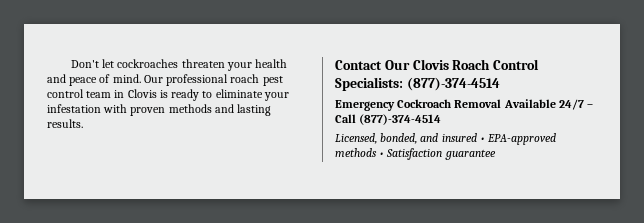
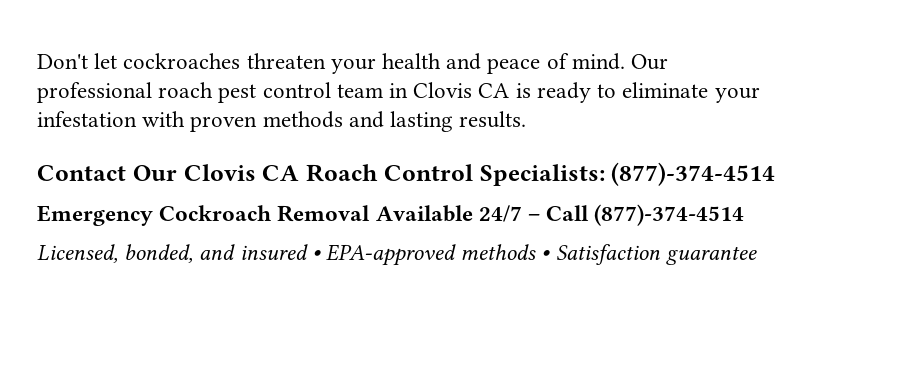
- Our professional roach pest control team in Clovis is ready to eliminate your infestation with proven methods and lasting results.
+ Our professional roach pest control team in Clovis CA is ready to eliminate your infestation with proven methods and lasting results.
- Contact Our Clovis Roach Control Specialists: (877)-374-4514
+ Contact Our Clovis CA Roach Control Specialists: (877)-374-4514

